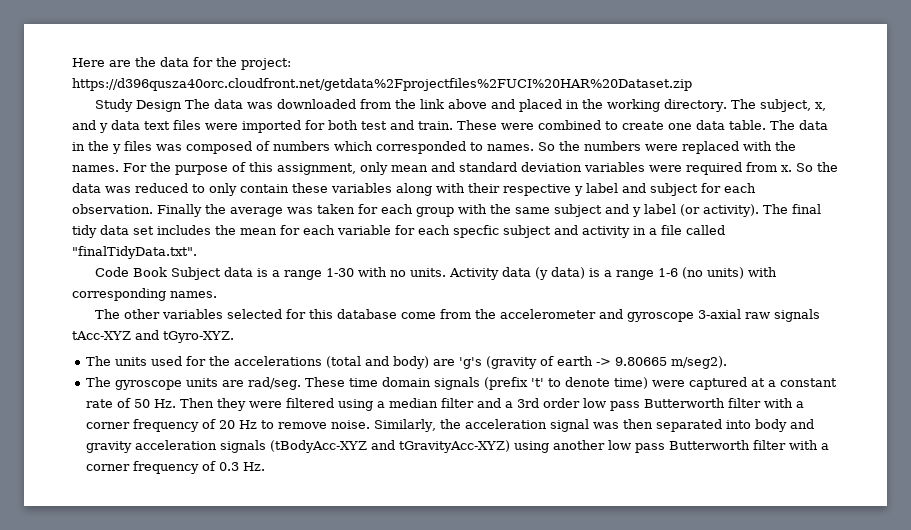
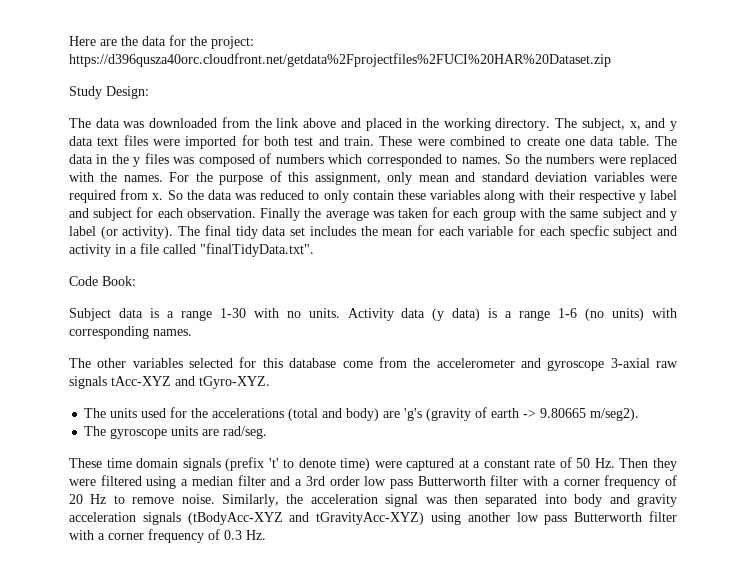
- Study Design The data was downloaded from the link above and placed in the working directory.
+ Study Design:
+ The data was downloaded from the link above and placed in the working directory.
- Code Book Subject data is a range 1-30 with no units.
+ Code Book:
+ Subject data is a range 1-30 with no units.
- The gyroscope units are rad/seg. These time domain signals (prefix 't' to denote time) were captured at a constant rate of 50 Hz. Then they were filtered using a median filter and a 3rd order low pass Butterworth filter with a corner frequency of 20 Hz to remove noise.
+ The gyroscope units are rad/seg.
+ These time domain signals (prefix 't' to denote time) were captured at a constant rate of 50 Hz. Then they were filtered using a median filter and a 3rd order low pass Butterworth filter with a corner frequency of 20 Hz to remove noise.

